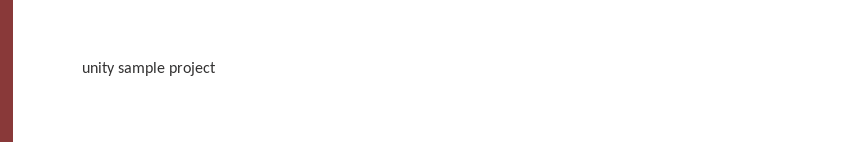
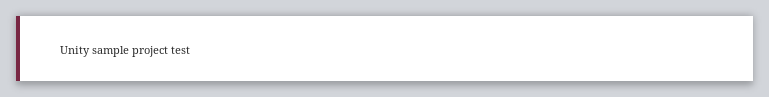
- unity sample project
+ Unity sample project test

